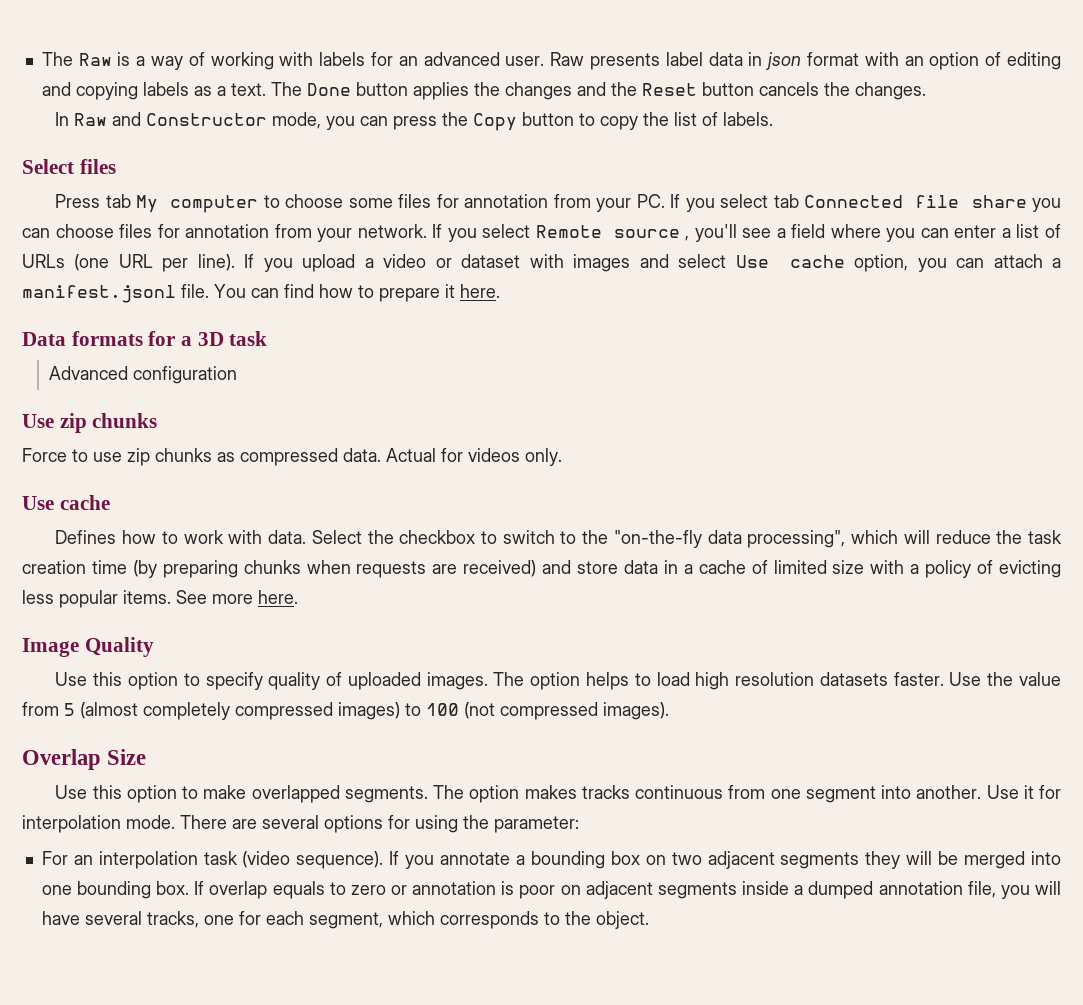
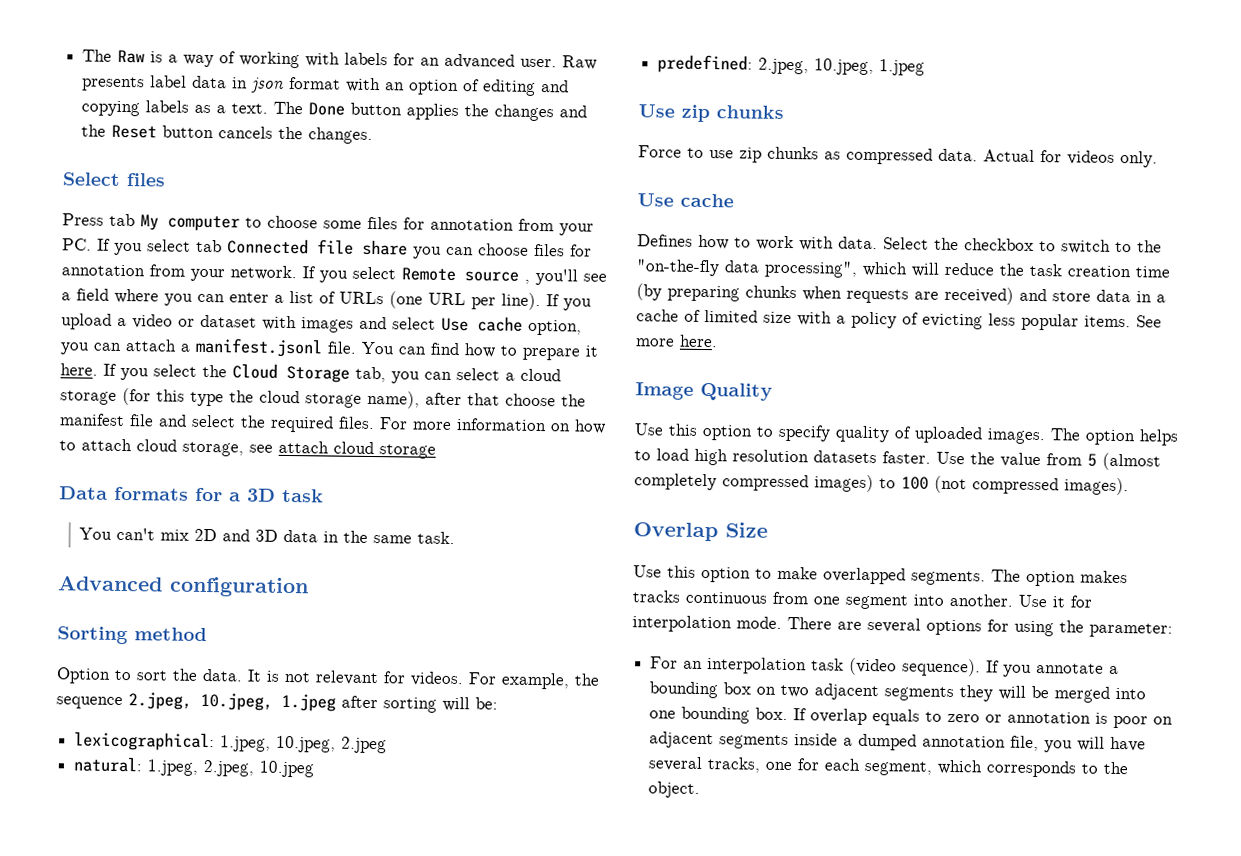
- In Raw and Constructor mode, you can press the Copy button to copy the list of labels.
+ If you select the Cloud Storage tab, you can select a cloud storage (for this type the cloud storage name), after that choose the manifest file and select the required files. For more information on how to attach cloud storage, see attach cloud storage
+ You can't mix 2D and 3D data in the same task.
  Advanced configuration
+ Sorting method
+ Option to sort the data. It is not relevant for videos. For example, the sequence 2.jpeg, 10.jpeg, 1.jpeg after sorting will be:
+ lexicographical: 1.jpeg, 10.jpeg, 2.jpeg
+ natural: 1.jpeg, 2.jpeg, 10.jpeg
+ predefined: 2.jpeg, 10.jpeg, 1.jpeg

